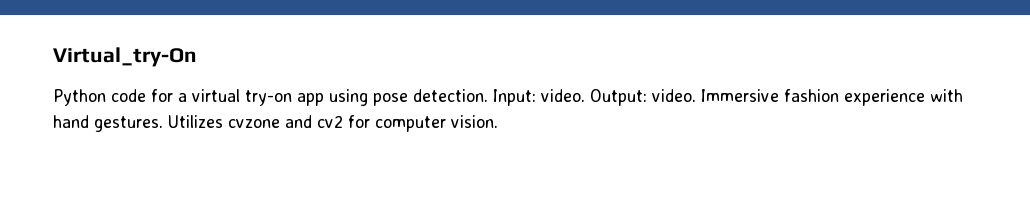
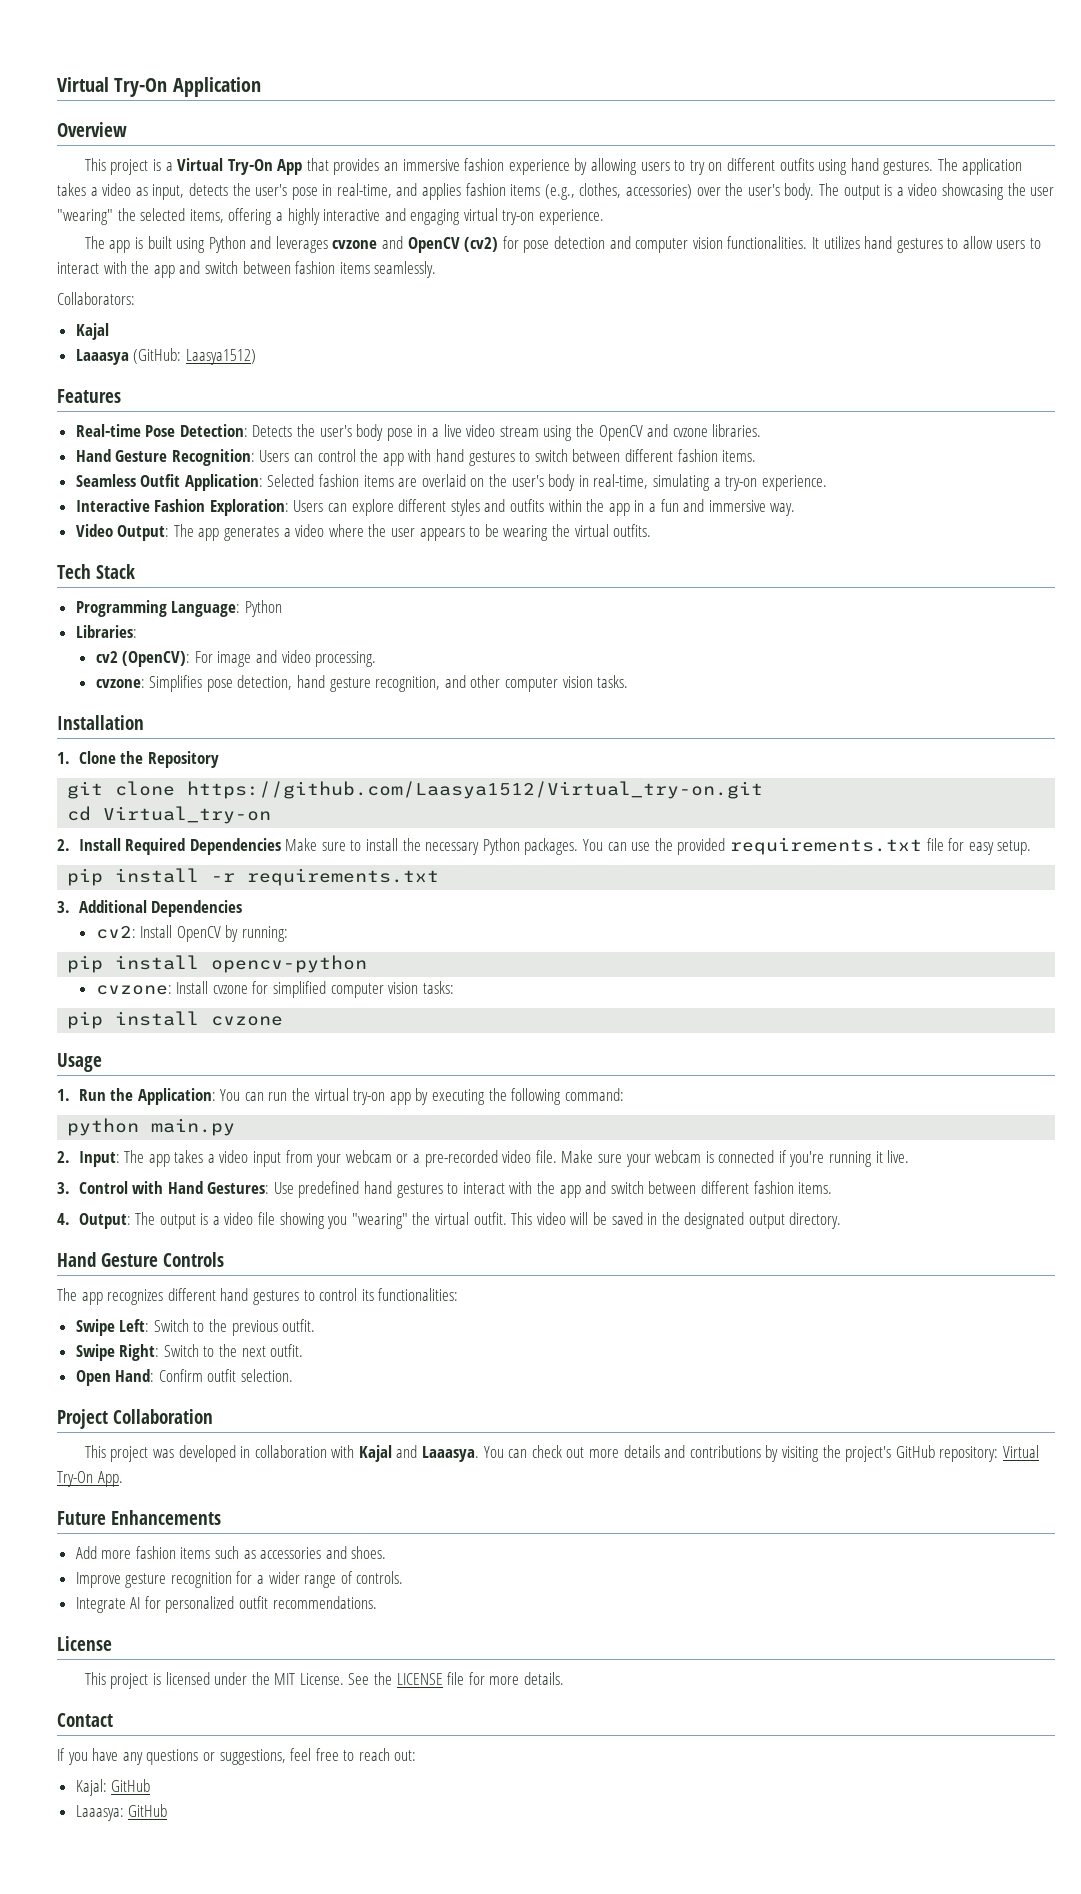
- Virtual_try-On
- Python code for a virtual try-on app using pose detection. Input: video. Output: video. Immersive fashion experience with hand gestures. Utilizes cvzone and cv2 for computer vision.
+ Virtual Try-On Application
+ Overview
+ This project is a Virtual Try-On App that provides an immersive fashion experience by allowing users to try on different outfits using hand gestures. The application takes a video as input, detects the user's pose in real-time, and applies fashion items (e.g., clothes, accessories) over the user's body. The output is a video showcasing the user "wearing" the selected items, offering a highly interactive and engaging virtual try-on experience.
+ The app is built using Python and leverages cvzone and OpenCV (cv2) for pose detection and computer vision functionalities. It utilizes hand gestures to allow users to interact with the app and switch between fashion items seamlessly.
+ Collaborators:
+ Kajal
+ Laaasya (GitHub: Laasya1512)
+ Features
+ Real-time Pose Detection: Detects the user's body pose in a live video stream using the OpenCV and cvzone libraries.
+ Hand Gesture Recognition: Users can control the app with hand gestures to switch between different fashion items.
+ Seamless Outfit Application: Selected fashion items are overlaid on the user's body in real-time, simulating a try-on experience.
+ Interactive Fashion Exploration: Users can explore different styles and outfits within the app in a fun and immersive way.
+ Video Output: The app generates a video where the user appears to be wearing the virtual outfits.
+ Tech Stack
+ Programming Language: Python
+ Libraries:
+ cv2 (OpenCV): For image and video processing.
+ cvzone: Simplifies pose detection, hand gesture recognition, and other computer vision tasks.
+ Installation
+ 1. Clone the Repository
+ git clone https://github.com/Laasya1512/Virtual_try-on.git
+ cd Virtual_try-on
+ 2. Install Required Dependencies Make sure to install the necessary Python packages. You can use the provided requirements.txt file for easy setup.
+ pip install -r requirements.txt
+ 3. Additional Dependencies
+ cv2: Install OpenCV by running:
+ pip install opencv-python
+ cvzone: Install cvzone for simplified computer vision tasks:
+ pip install cvzone
+ Usage
+ 1. Run the Application: You can run the virtual try-on app by executing the following command:
+ python main.py
+ 2. Input: The app takes a video input from your webcam or a pre-recorded video file. Make sure your webcam is connected if you're running it live.
+ 3. Control with Hand Gestures: Use predefined hand gestures to interact with the app and switch between different fashion items.
+ 4. Output: The output is a video file showing you "wearing" the virtual outfit. This video will be saved in the designated output directory.
+ Hand Gesture Controls
+ The app recognizes different hand gestures to control its functionalities:
+ Swipe Left: Switch to the previous outfit.
+ Swipe Right: Switch to the next outfit.
+ Open Hand: Confirm outfit selection.
+ Project Collaboration
+ This project was developed in collaboration with Kajal and Laaasya. You can check out more details and contributions by visiting the project's GitHub repository: Virtual Try-On App.
+ Future Enhancements
+ Add more fashion items such as accessories and shoes.
+ Improve gesture recognition for a wider range of controls.
+ Integrate AI for personalized outfit recommendations.
+ License
+ This project is licensed under the MIT License. See the LICENSE file for more details.
+ Contact
+ If you have any questions or suggestions, feel free to reach out:
+ Kajal: GitHub
+ Laaasya: GitHub

